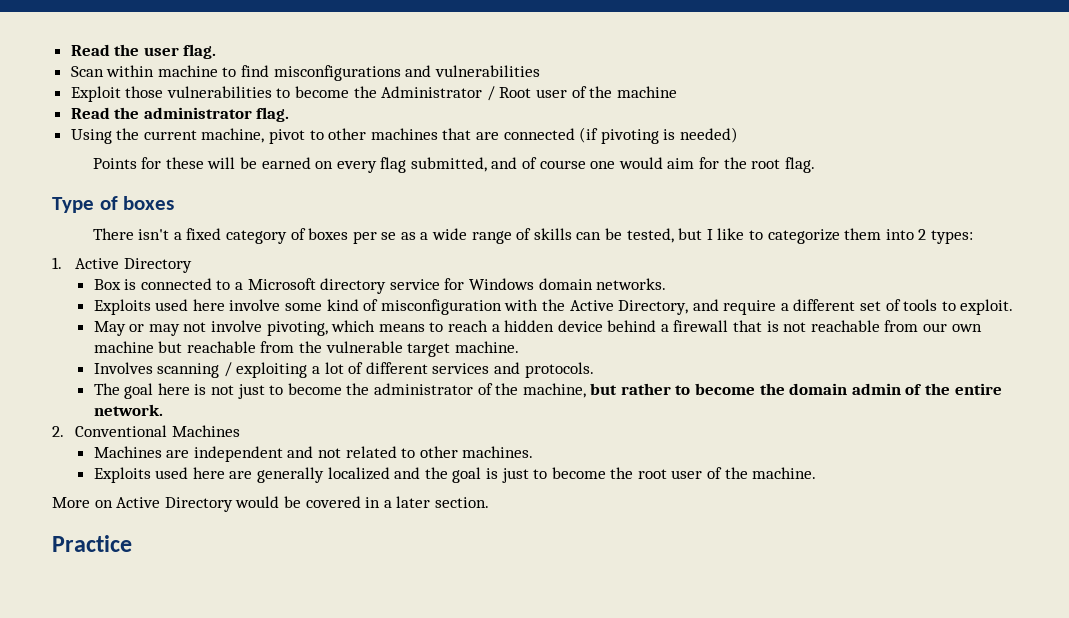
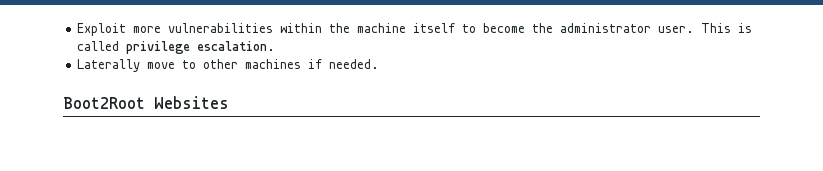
- Read the user flag.
- Scan within machine to find misconfigurations and vulnerabilities
- Exploit those vulnerabilities to become the Administrator / Root user of the machine
- Read the administrator flag.
- Using the current machine, pivot to other machines that are connected (if pivoting is needed)
- Points for these will be earned on every flag submitted, and of course one would aim for the root flag.
- Type of boxes
- There isn't a fixed category of boxes per se as a wide range of skills can be tested, but I like to categorize them into 2 types:
- 1. Active Directory
- Box is connected to a Microsoft directory service for Windows domain networks.
- Exploits used here involve some kind of misconfiguration with the Active Directory, and require a different set of tools to exploit.
- May or may not involve pivoting, which means to reach a hidden device behind a firewall that is not reachable from our own machine but reachable from the vulnerable target machine.
- Involves scanning / exploiting a lot of different services and protocols.
- The goal here is not just to become the administrator of the machine, but rather to become the domain admin of the entire network.
- 2. Conventional Machines
- Machines are independent and not related to other machines.
- Exploits used here are generally localized and the goal is just to become the root user of the machine.
- More on Active Directory would be covered in a later section.
- Practice
+ Exploit more vulnerabilities within the machine itself to become the administrator user. This is called privilege escalation.
+ Laterally move to other machines if needed.
+ Boot2Root Websites

